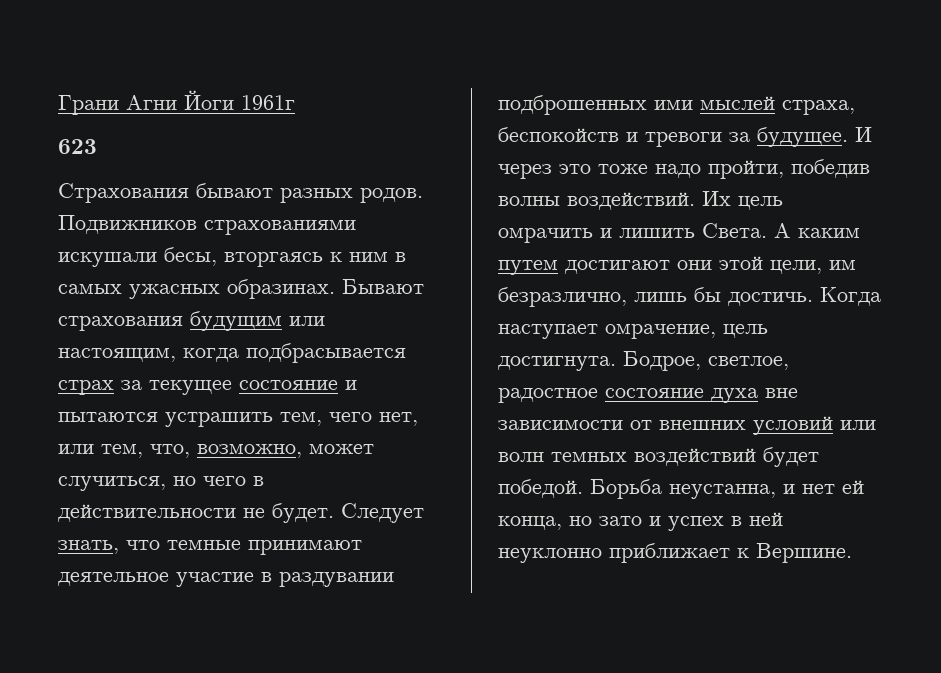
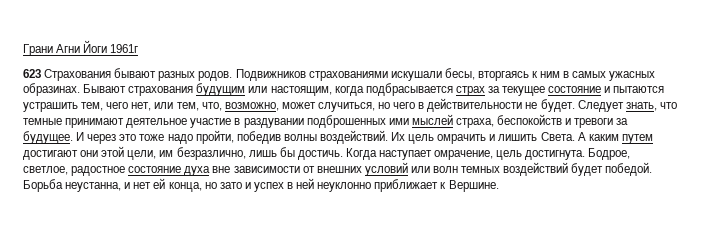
- 623
- Страхования бывают разных родов.
+ 623 Страхования бывают разных родов.

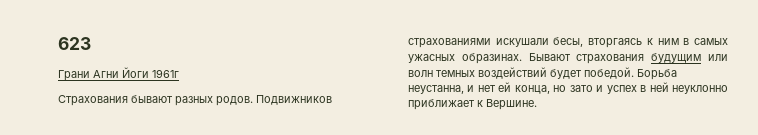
+ 623
- 623 Страхования бывают разных родов.
+ Страхования бывают разных родов.
- Бывают страхования будущим или настоящим, когда подбрасывается страх за текущее состояние и пытаются устрашить тем, чего нет, или тем, что, возможно, может случиться, но чего в действительности не будет. Следует знать, что темные принимают деятельное участие в раздувании подброшенных ими мыслей страха, беспокойств и тревоги за будущее. И через это тоже надо пройти, победив волны воздействий. Их цель омрачить и лишить Света. А каким путем достигают они этой цели, им безразлично, лишь бы достичь. Когда наступает омрачение, цель достигнута. Бодрое, светлое, радостное состояние духа вне зависимости от внешних условий или волн темных воздействий будет победой.
+ Бывают страхования будущим или волн темных воздействий будет победой.

